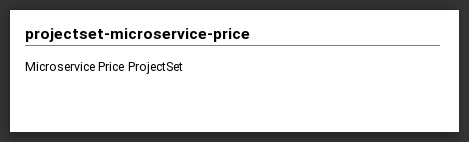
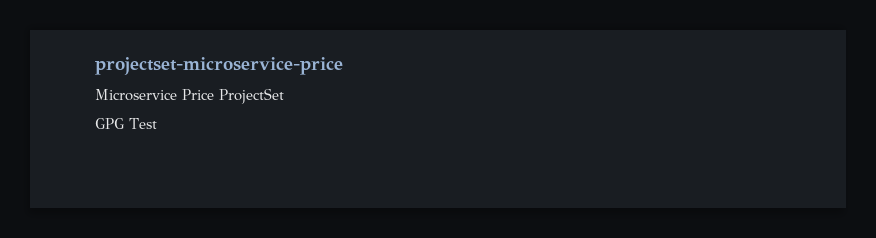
+ GPG Test

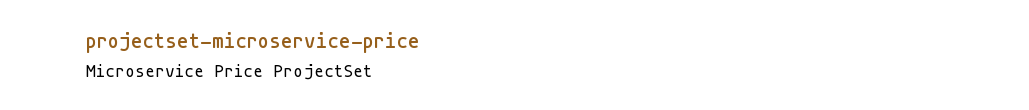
- GPG Test

